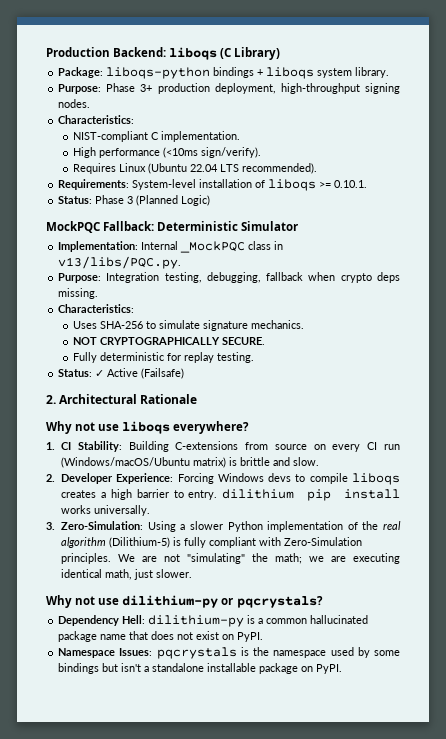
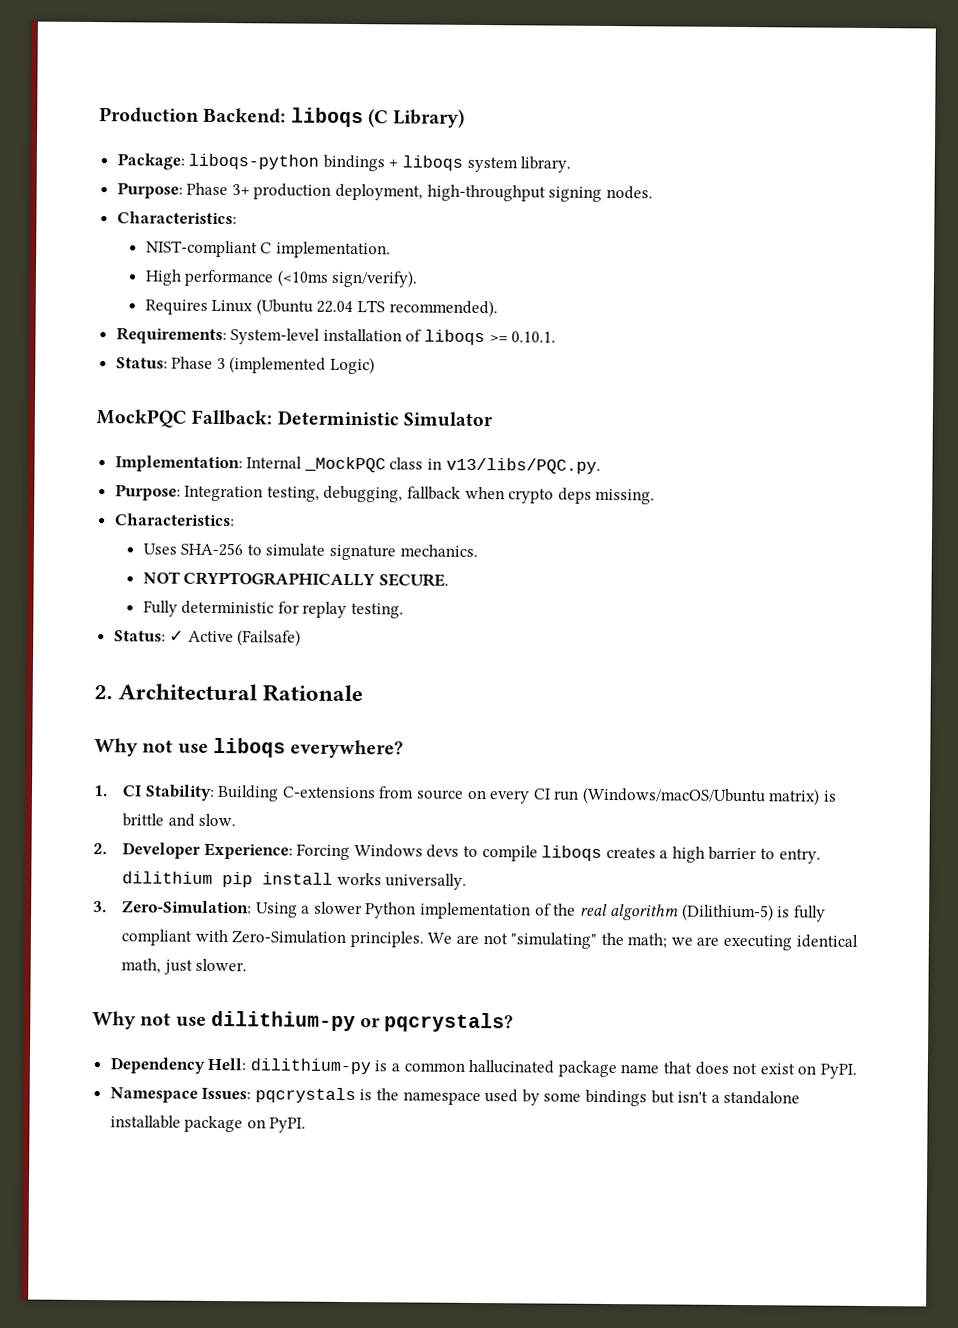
- Status: Phase 3 (Planned Logic)
+ Status: Phase 3 (implemented Logic)

